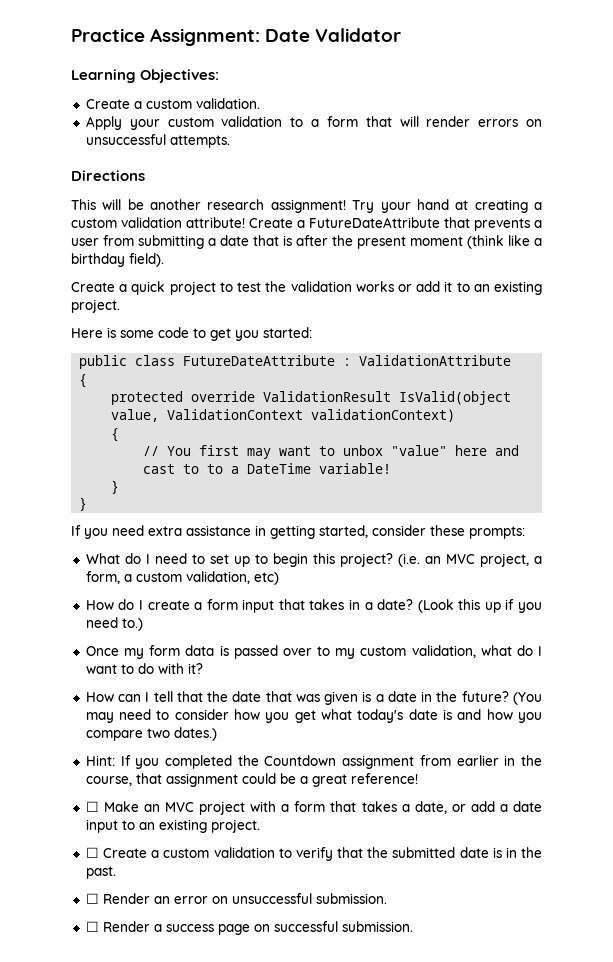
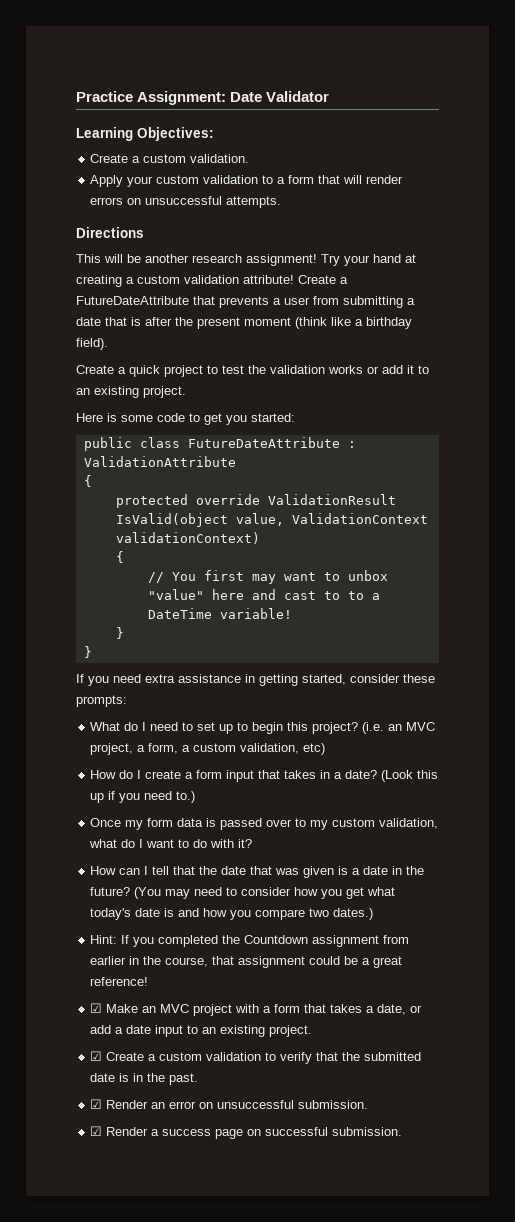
- ☐ Make an MVC project with a form that takes a date, or add a date input to an existing project.
+ ☑ Make an MVC project with a form that takes a date, or add a date input to an existing project.
- ☐ Create a custom validation to verify that the submitted date is in the past.
+ ☑ Create a custom validation to verify that the submitted date is in the past.
- ☐ Render an error on unsuccessful submission.
+ ☑ Render an error on unsuccessful submission.
- ☐ Render a success page on successful submission.
+ ☑ Render a success page on successful submission.

